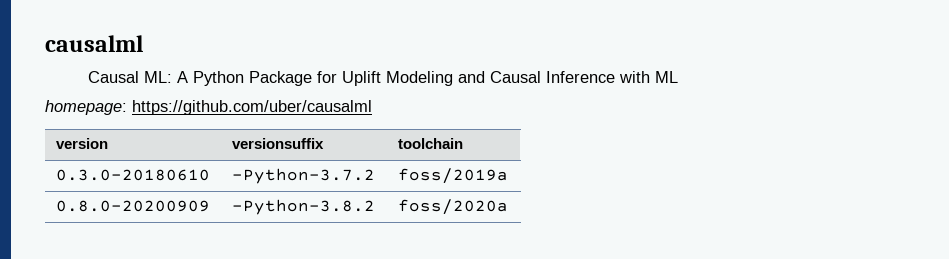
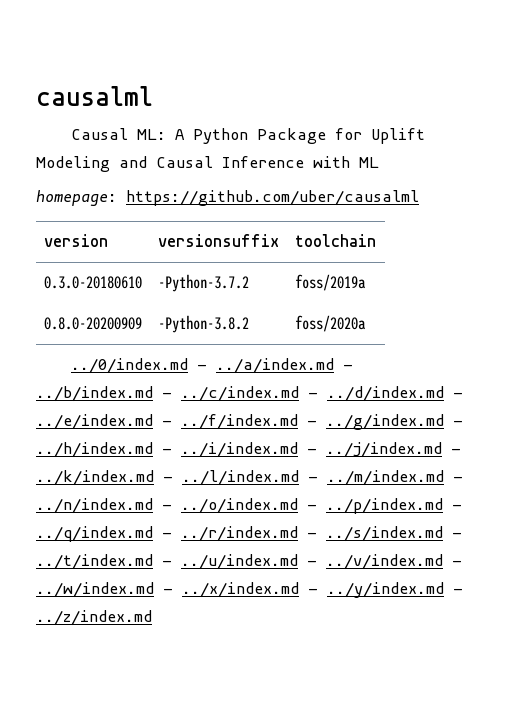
+ ../0/index.md - ../a/index.md - ../b/index.md - ../c/index.md - ../d/index.md - ../e/index.md - ../f/index.md - ../g/index.md - ../h/index.md - ../i/index.md - ../j/index.md - ../k/index.md - ../l/index.md - ../m/index.md - ../n/index.md - ../o/index.md - ../p/index.md - ../q/index.md - ../r/index.md - ../s/index.md - ../t/index.md - ../u/index.md - ../v/index.md - ../w/index.md - ../x/index.md - ../y/index.md - ../z/index.md

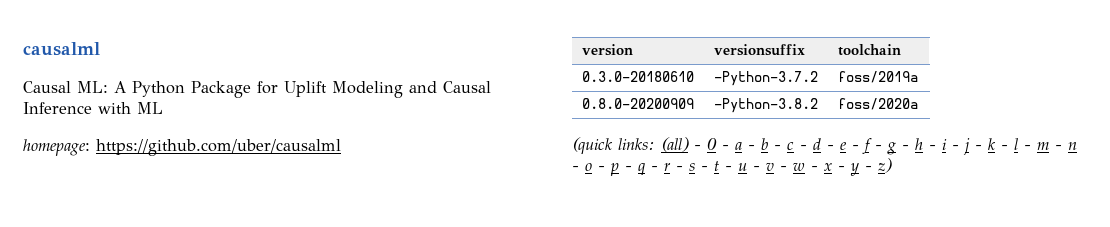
- ../0/index.md - ../a/index.md - ../b/index.md - ../c/index.md - ../d/index.md - ../e/index.md - ../f/index.md - ../g/index.md - ../h/index.md - ../i/index.md - ../j/index.md - ../k/index.md - ../l/index.md - ../m/index.md - ../n/index.md - ../o/index.md - ../p/index.md - ../q/index.md - ../r/index.md - ../s/index.md - ../t/index.md - ../u/index.md - ../v/index.md - ../w/index.md - ../x/index.md - ../y/index.md - ../z/index.md
+ (quick links: (all) - 0 - a - b - c - d - e - f - g - h - i - j - k - l - m - n - o - p - q - r - s - t - u - v - w - x - y - z)

